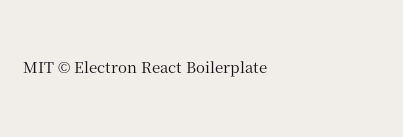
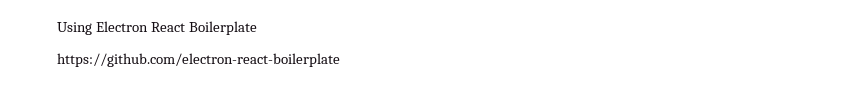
- MIT © Electron React Boilerplate
+ Using Electron React Boilerplate
+ https://github.com/electron-react-boilerplate

